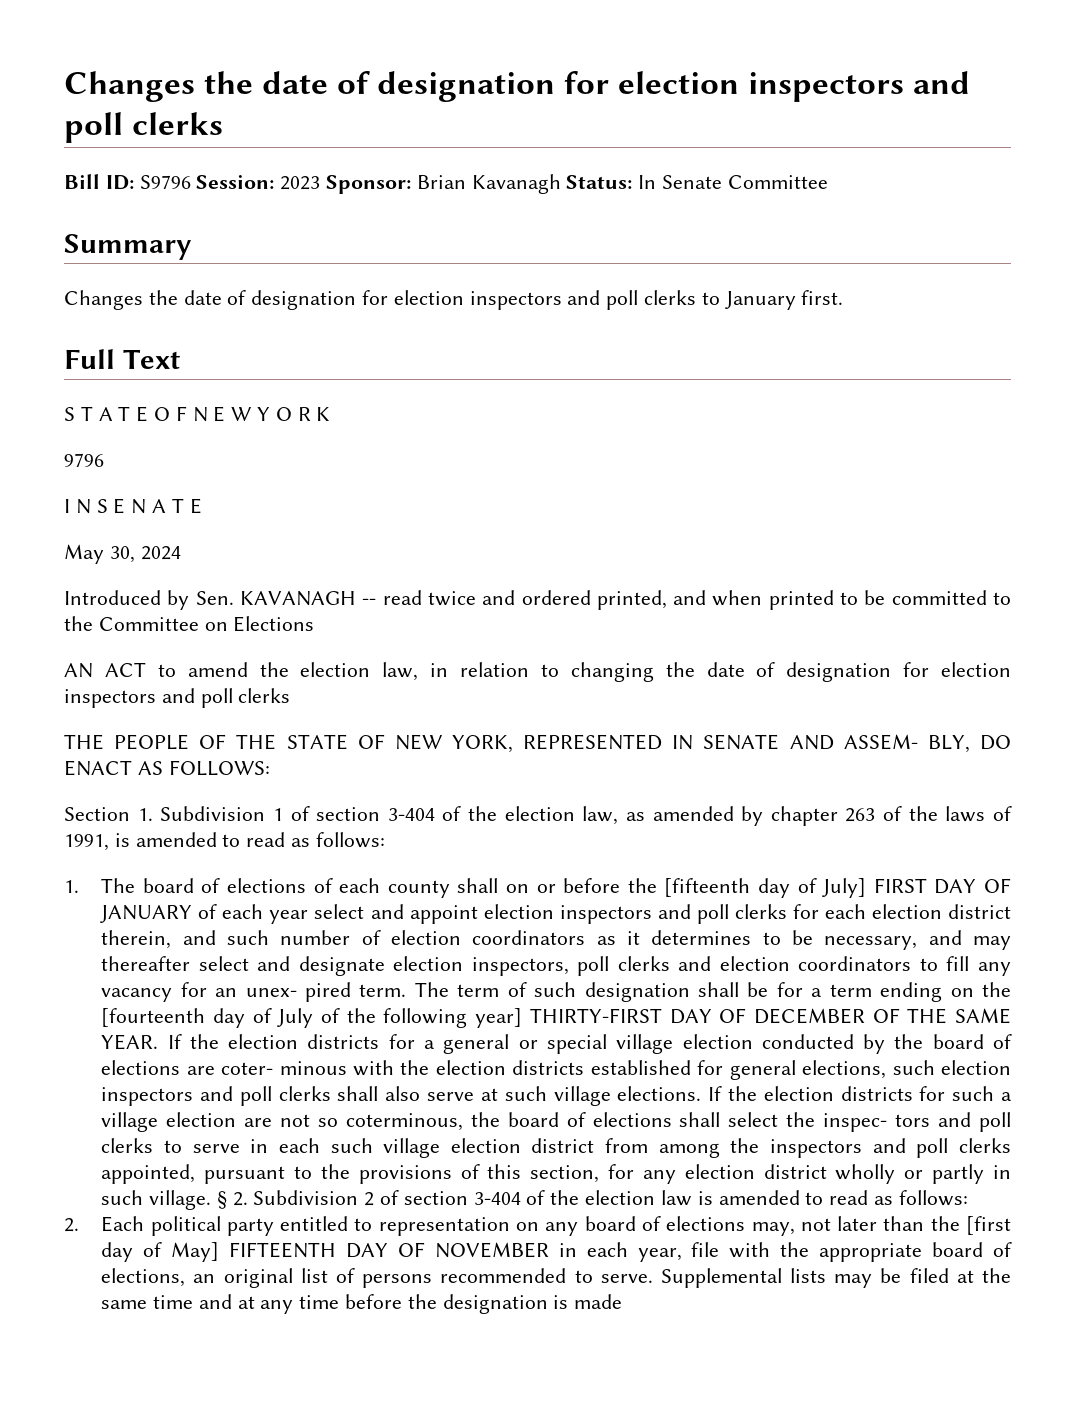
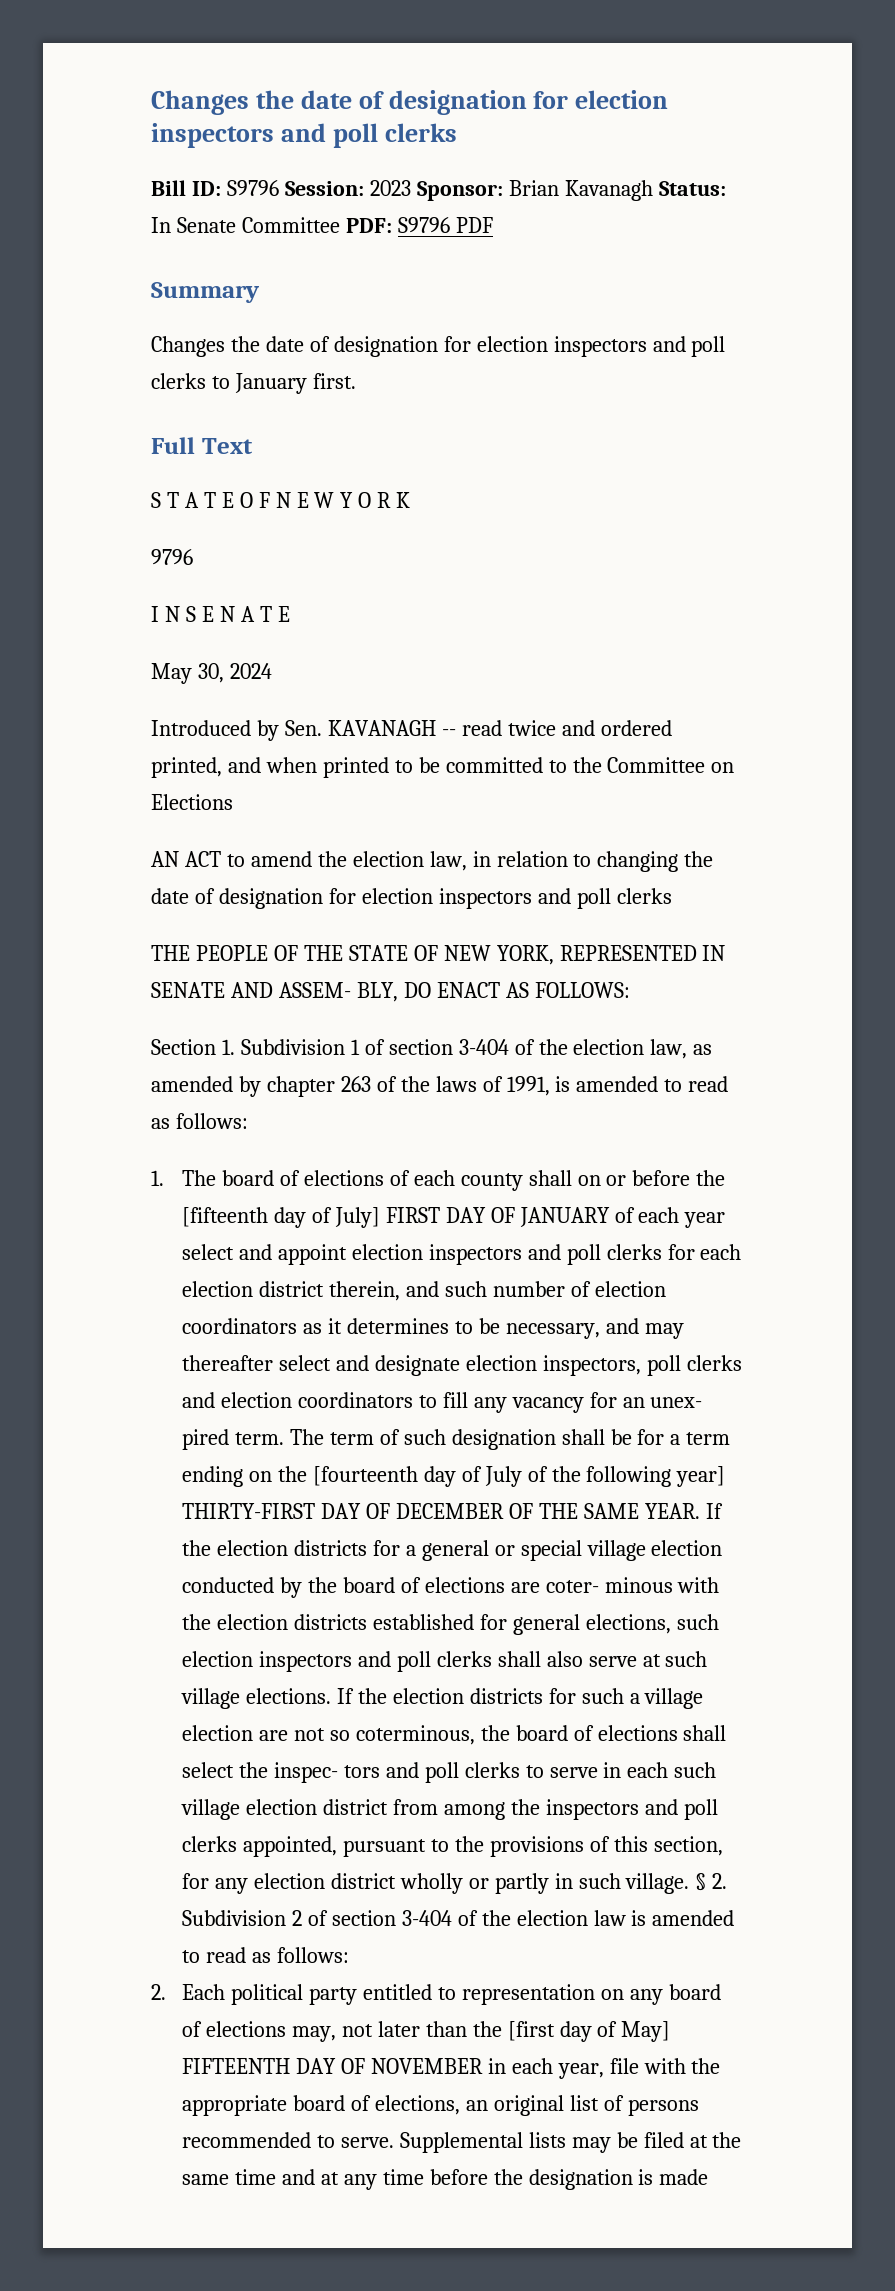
- Bill ID: S9796 Session: 2023 Sponsor: Brian Kavanagh Status: In Senate Committee
+ Bill ID: S9796 Session: 2023 Sponsor: Brian Kavanagh Status: In Senate Committee PDF: S9796 PDF

